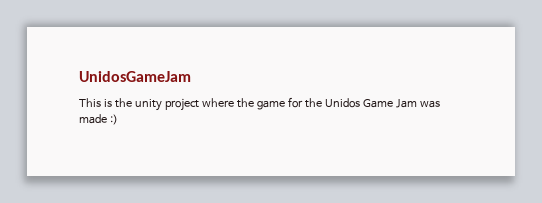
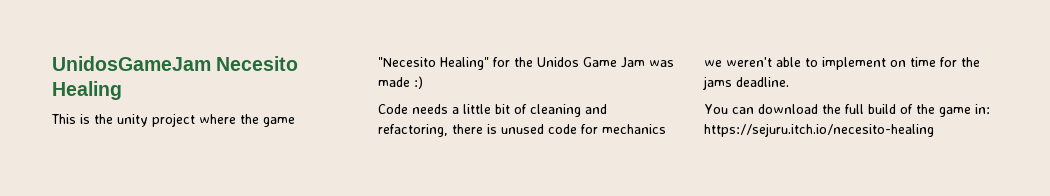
- UnidosGameJam
+ UnidosGameJam Necesito Healing
- This is the unity project where the game for the Unidos Game Jam was made :)
+ This is the unity project where the game "Necesito Healing" for the Unidos Game Jam was made :)
+ Code needs a little bit of cleaning and refactoring, there is unused code for mechanics we weren't able to implement on time for the jams deadline.
+ You can download the full build of the game in: https://sejuru.itch.io/necesito-healing

